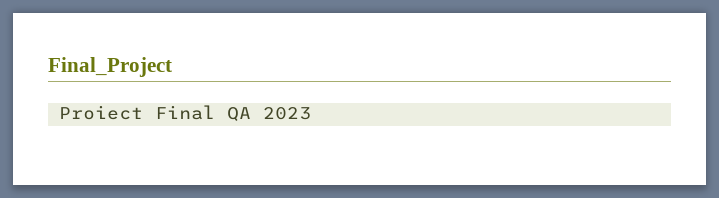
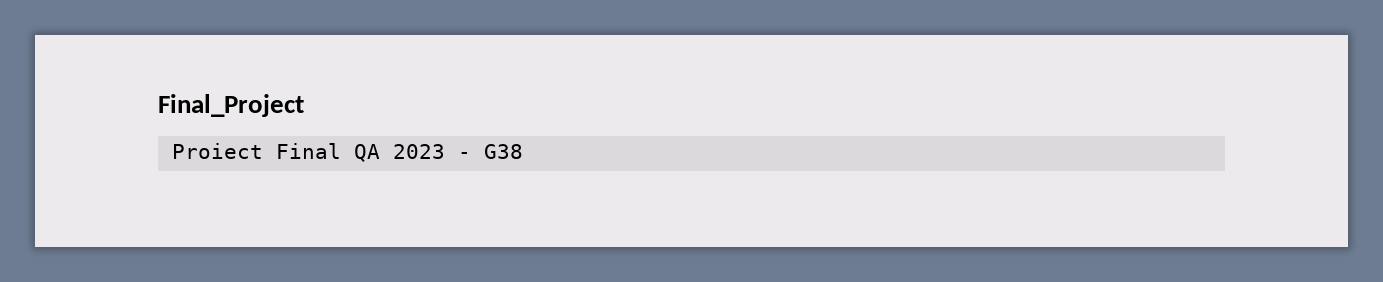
- Proiect Final QA 2023
+ Proiect Final QA 2023 - G38

